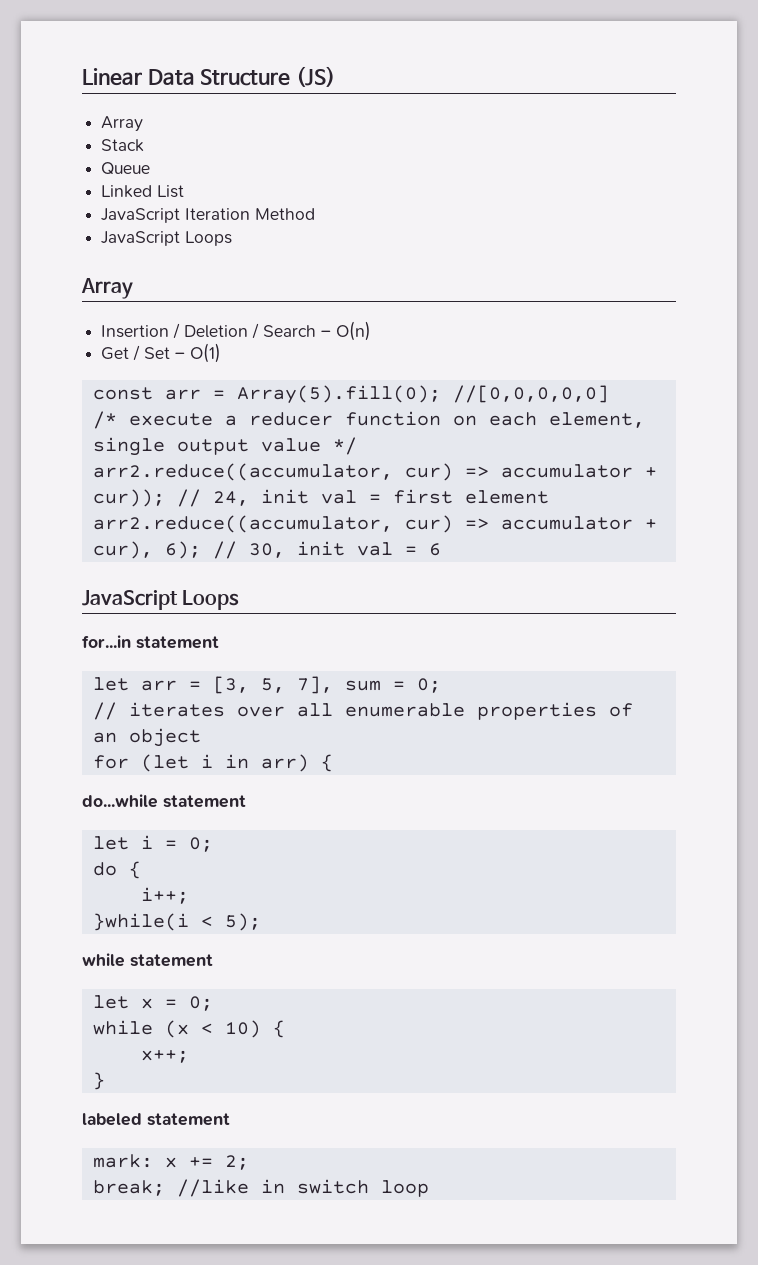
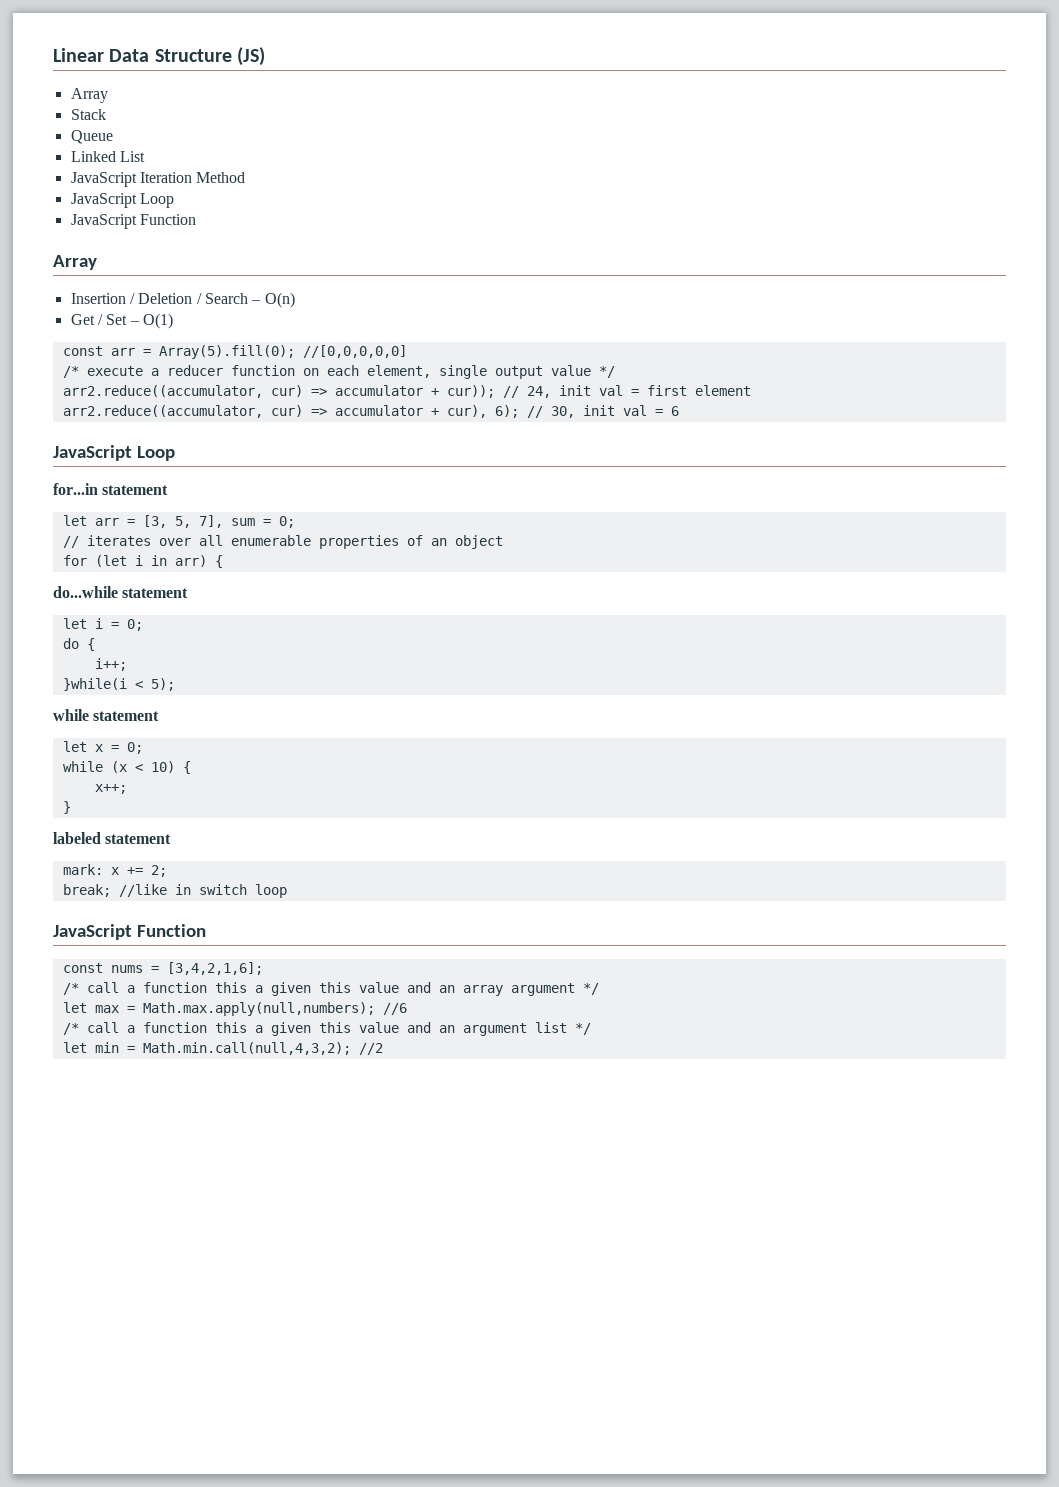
  JavaScript Iteration Method
- JavaScript Loops
+ JavaScript Loop
+ JavaScript Function
  arr2.reduce((accumulator, cur) => accumulator + cur), 6); // 30, init val = 6
- JavaScript Loops
+ JavaScript Loop
  break; //like in switch loop
+ JavaScript Function
+ const nums = [3,4,2,1,6];
+ /* call a function this a given this value and an array argument */
+ let max = Math.max.apply(null,numbers); //6
+ /* call a function this a given this value and an argument list */
+ let min = Math.min.call(null,4,3,2); //2

